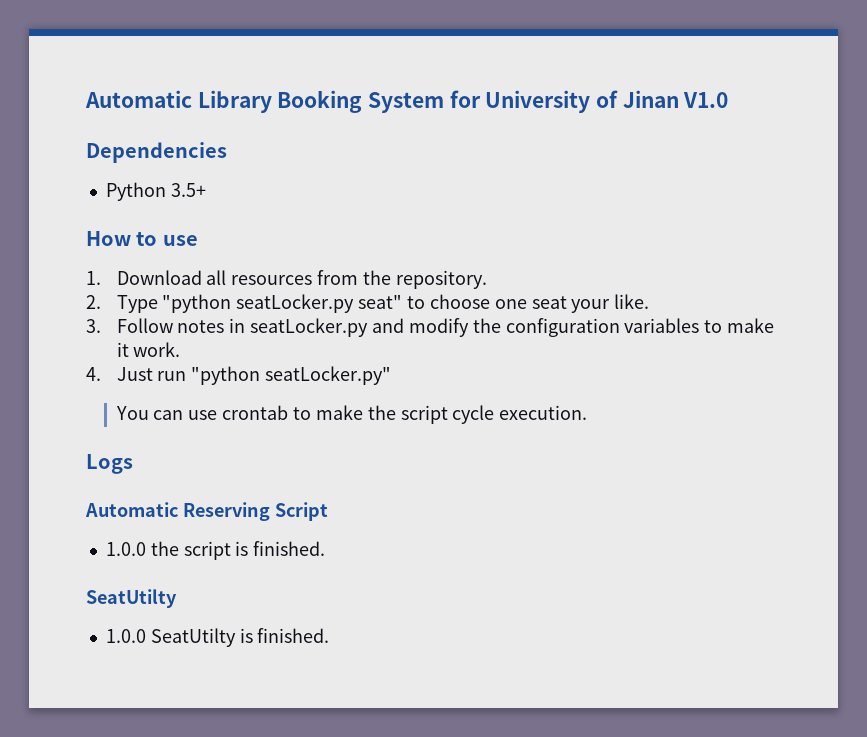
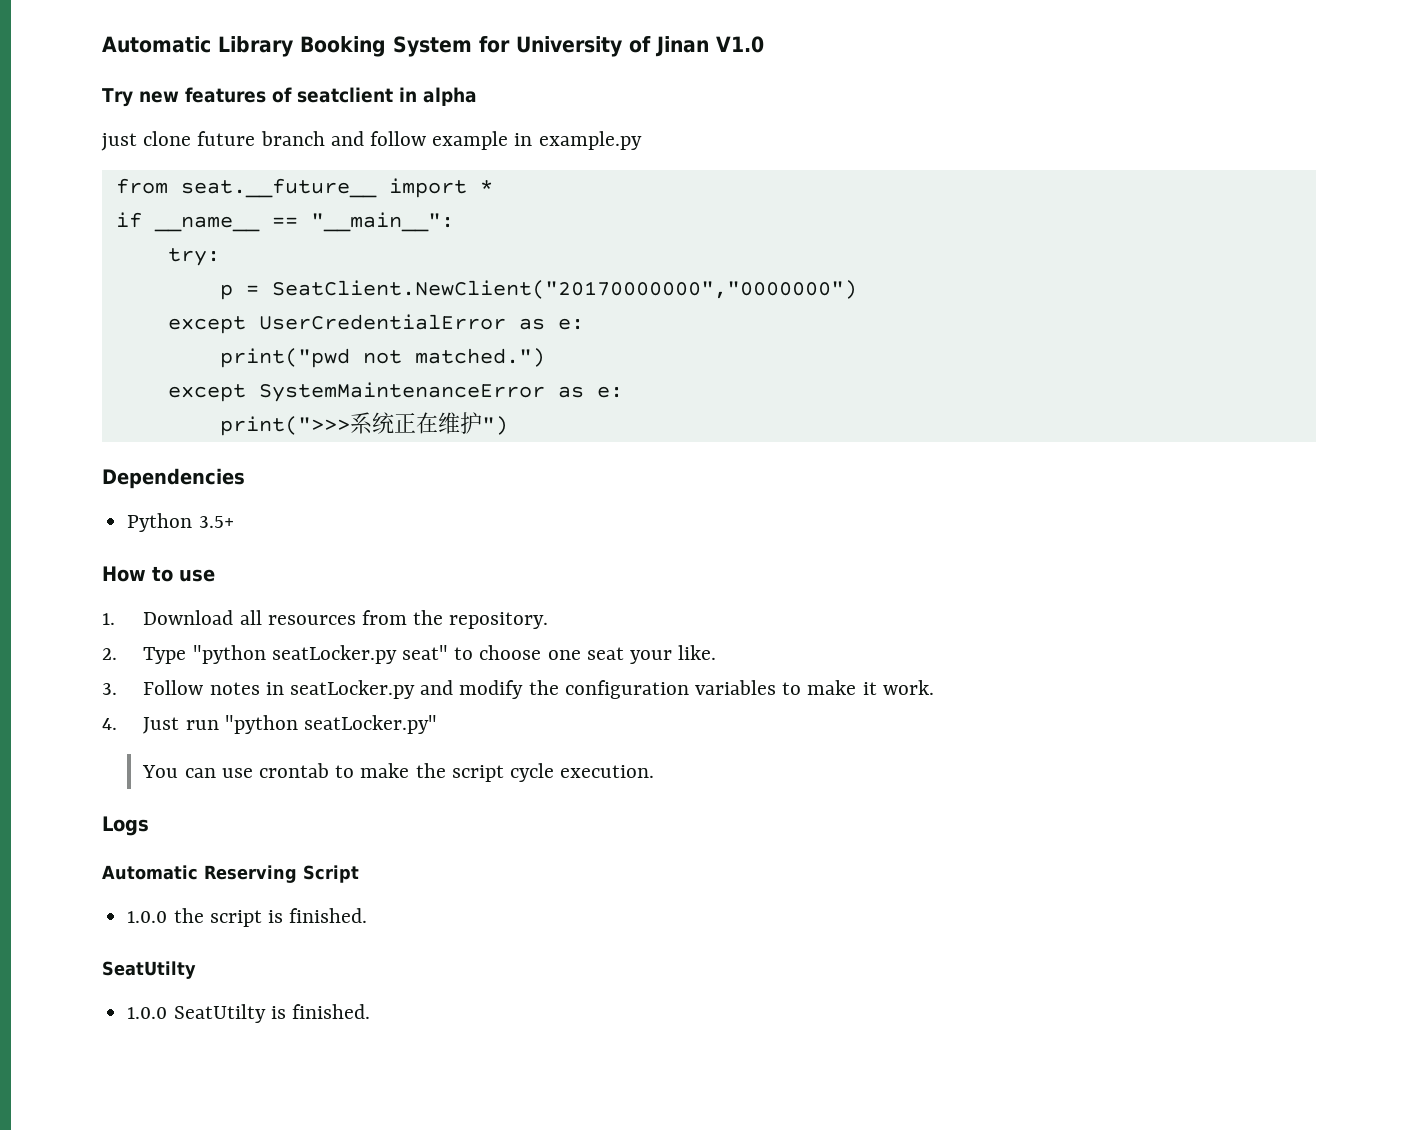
+ Try new features of seatclient in alpha
+ just clone future branch and follow example in example.py
+ from seat.__future__ import *
+ if __name__ == "__main__":
+ try:
+ p = SeatClient.NewClient("20170000000","0000000")
+ except UserCredentialError as e:
+ print("pwd not matched.")
+ except SystemMaintenanceError as e:
+ print(">>>系统正在维护")

